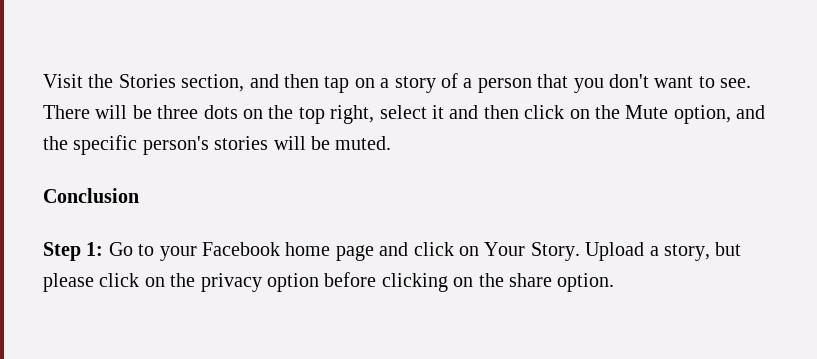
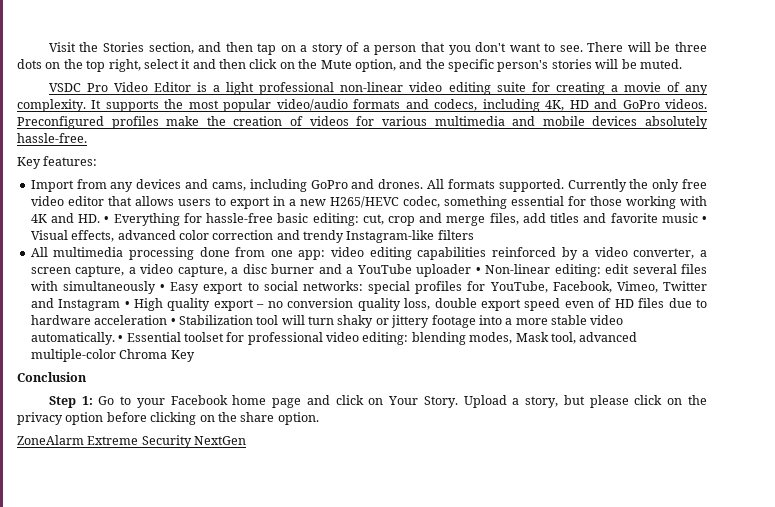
+ VSDC Pro Video Editor is a light professional non-linear video editing suite for creating a movie of any complexity. It supports the most popular video/audio formats and codecs, including 4K, HD and GoPro videos. Preconfigured profiles make the creation of videos for various multimedia and mobile devices absolutely hassle-free.
+ Key features:
+ Import from any devices and cams, including GoPro and drones. All formats supported. Сurrently the only free video editor that allows users to export in a new H265/HEVC codec, something essential for those working with 4K and HD. • Everything for hassle-free basic editing: cut, crop and merge files, add titles and favorite music • Visual effects, advanced color correction and trendy Instagram-like filters
+ All multimedia processing done from one app: video editing capabilities reinforced by a video converter, a screen capture, a video capture, a disc burner and a YouTube uploader • Non-linear editing: edit several files with simultaneously • Easy export to social networks: special profiles for YouTube, Facebook, Vimeo, Twitter and Instagram • High quality export – no conversion quality loss, double export speed even of HD files due to hardware acceleration • Stabilization tool will turn shaky or jittery footage into a more stable video automatically. • Essential toolset for professional video editing: blending modes, Mask tool, advanced multiple-color Chroma Key
+ ZoneAlarm Extreme Security NextGen

